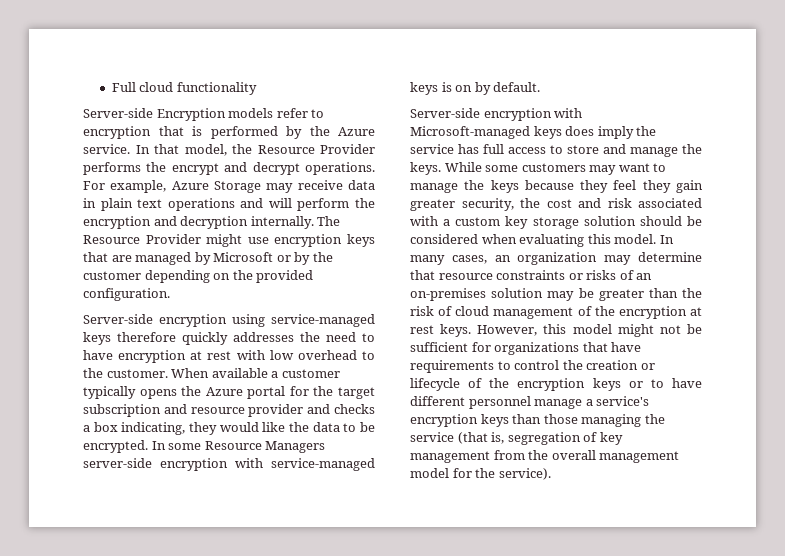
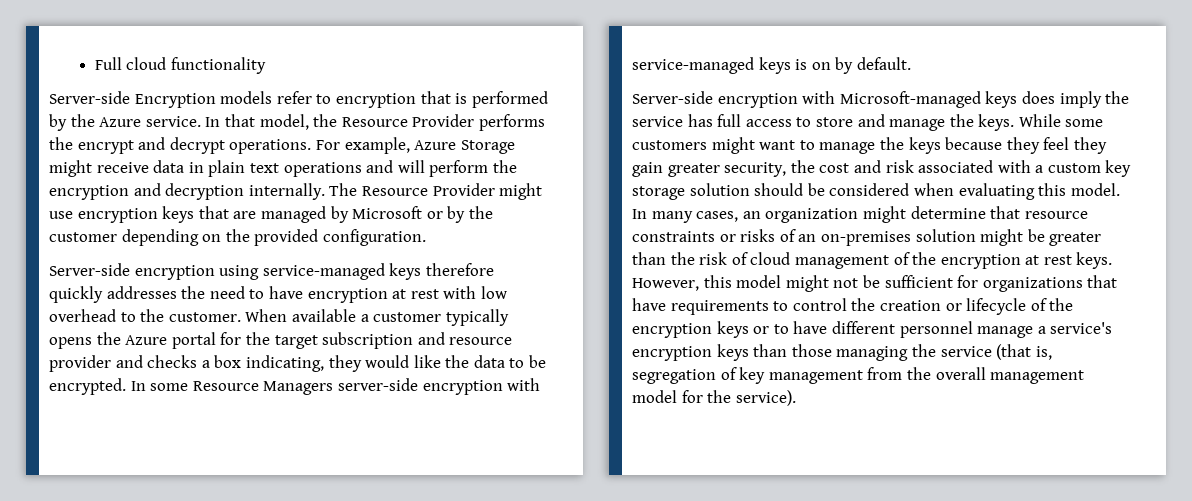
- For example, Azure Storage may receive data in plain text operations and will perform the encryption and decryption internally.
+ For example, Azure Storage might receive data in plain text operations and will perform the encryption and decryption internally.
- While some customers may want to manage the keys because they feel they gain greater security, the cost and risk associated with a custom key storage solution should be considered when evaluating this model.
+ While some customers might want to manage the keys because they feel they gain greater security, the cost and risk associated with a custom key storage solution should be considered when evaluating this model.
- In many cases, an organization may determine that resource constraints or risks of an on-premises solution may be greater than the risk of cloud management of the encryption at rest keys.
+ In many cases, an organization might determine that resource constraints or risks of an on-premises solution might be greater than the risk of cloud management of the encryption at rest keys.

